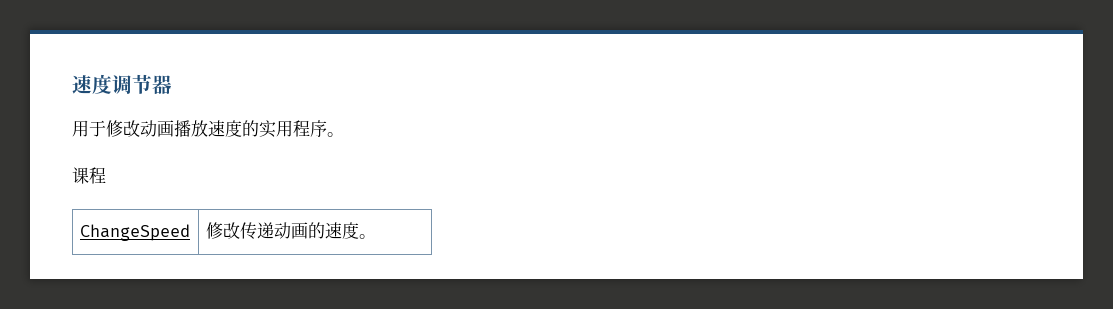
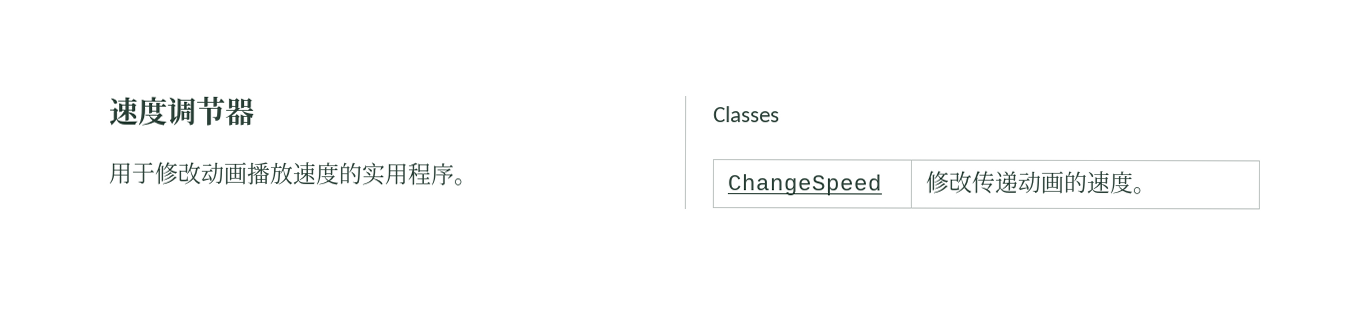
- 课程
+ Classes

